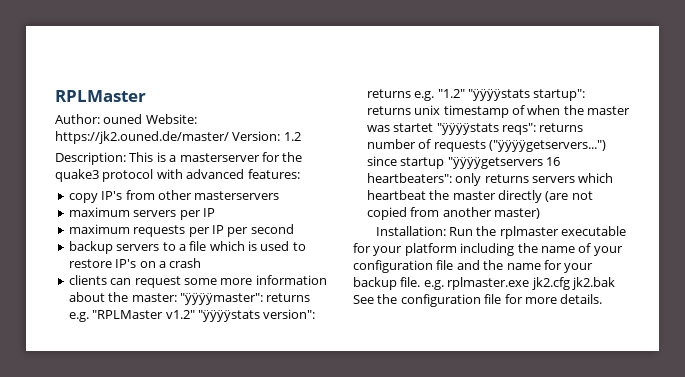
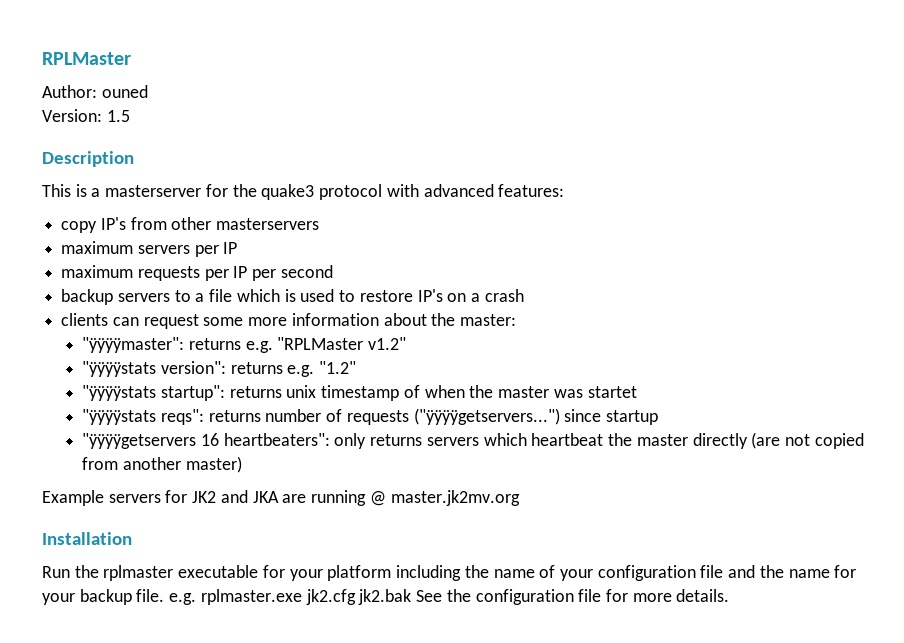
- Author: ouned Website: https://jk2.ouned.de/master/ Version: 1.2
- Description: This is a masterserver for the quake3 protocol with advanced features:
+ Author: ouned
+ Version: 1.5
+ Description
+ This is a masterserver for the quake3 protocol with advanced features:
- clients can request some more information about the master: "ÿÿÿÿmaster": returns e.g. "RPLMaster v1.2" "ÿÿÿÿstats version": returns e.g. "1.2" "ÿÿÿÿstats startup": returns unix timestamp of when the master was startet "ÿÿÿÿstats reqs": returns number of requests ("ÿÿÿÿgetservers...") since startup "ÿÿÿÿgetservers 16 heartbeaters": only returns servers which heartbeat the master directly (are not copied from another master)
+ clients can request some more information about the master:
+ "ÿÿÿÿmaster": returns e.g. "RPLMaster v1.2"
+ "ÿÿÿÿstats version": returns e.g. "1.2"
+ "ÿÿÿÿstats startup": returns unix timestamp of when the master was startet
+ "ÿÿÿÿstats reqs": returns number of requests ("ÿÿÿÿgetservers...") since startup
+ "ÿÿÿÿgetservers 16 heartbeaters": only returns servers which heartbeat the master directly (are not copied from another master)
- Installation: Run the rplmaster executable for your platform including the name of your configuration file and the name for your backup file. e.g. rplmaster.exe jk2.cfg jk2.bak See the configuration file for more details.
+ Example servers for JK2 and JKA are running @ master.jk2mv.org
+ Installation
+ Run the rplmaster executable for your platform including the name of your configuration file and the name for your backup file. e.g. rplmaster.exe jk2.cfg jk2.bak See the configuration file for more details.

